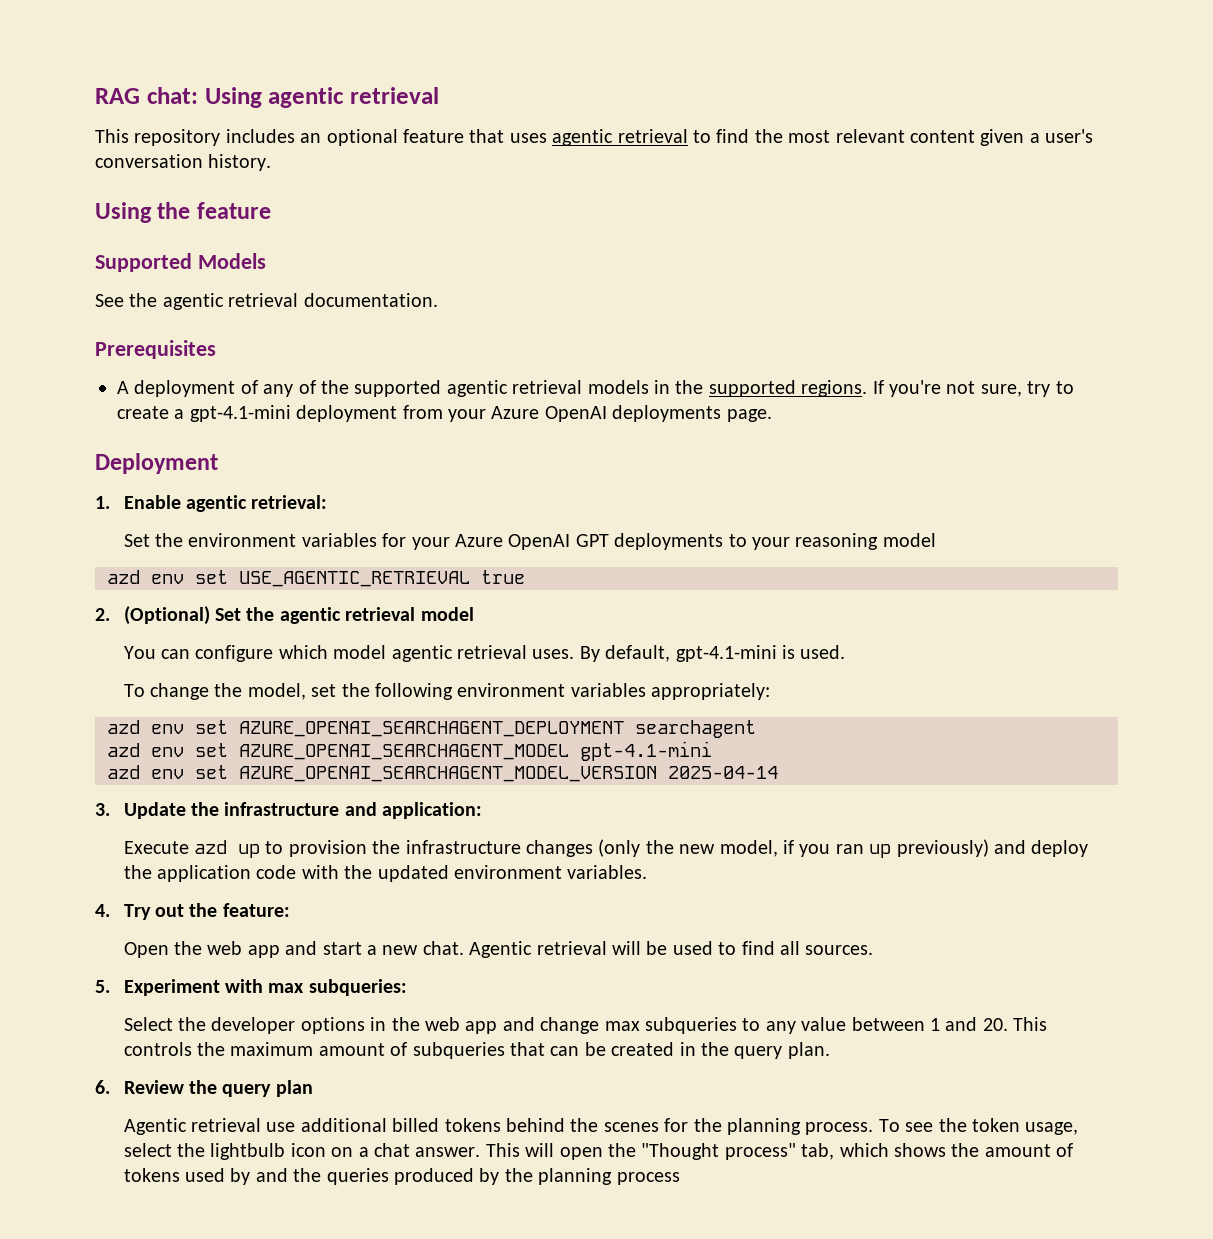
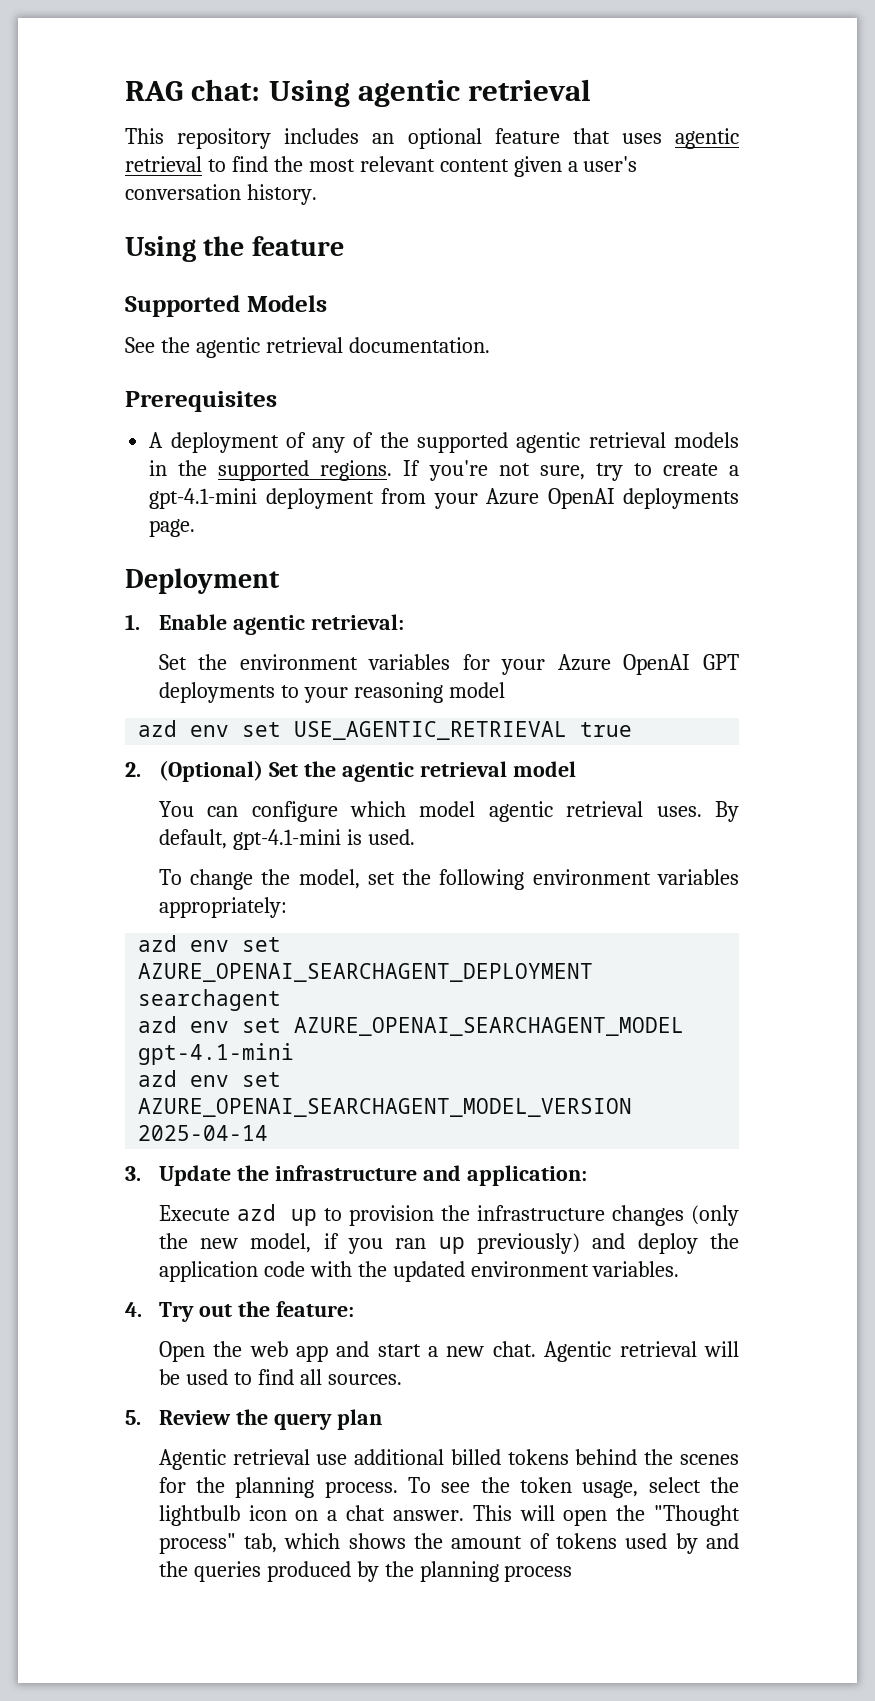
- 5. Experiment with max subqueries:
- Select the developer options in the web app and change max subqueries to any value between 1 and 20. This controls the maximum amount of subqueries that can be created in the query plan.
- 6. Review the query plan
+ 5. Review the query plan

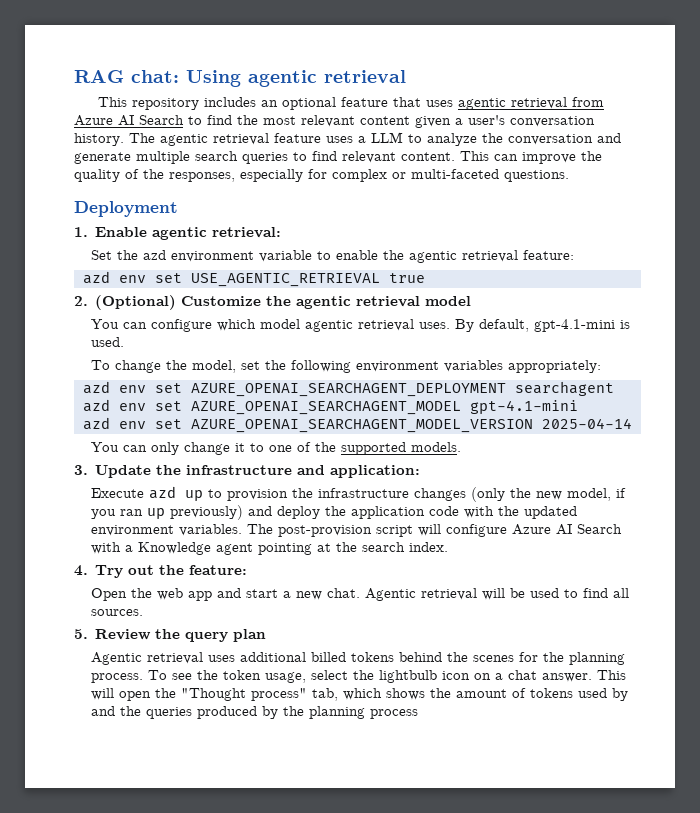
- This repository includes an optional feature that uses agentic retrieval to find the most relevant content given a user's conversation history.
- Using the feature
- Supported Models
- See the agentic retrieval documentation.
- Prerequisites
- A deployment of any of the supported agentic retrieval models in the supported regions. If you're not sure, try to create a gpt-4.1-mini deployment from your Azure OpenAI deployments page.
+ This repository includes an optional feature that uses agentic retrieval from Azure AI Search to find the most relevant content given a user's conversation history. The agentic retrieval feature uses a LLM to analyze the conversation and generate multiple search queries to find relevant content. This can improve the quality of the responses, especially for complex or multi-faceted questions.
- Set the environment variables for your Azure OpenAI GPT deployments to your reasoning model
+ Set the azd environment variable to enable the agentic retrieval feature:
- 2. (Optional) Set the agentic retrieval model
+ 2. (Optional) Customize the agentic retrieval model
+ You can only change it to one of the supported models.
+ The post-provision script will configure Azure AI Search with a Knowledge agent pointing at the search index.
- Agentic retrieval use additional billed tokens behind the scenes for the planning process.
+ Agentic retrieval uses additional billed tokens behind the scenes for the planning process.

